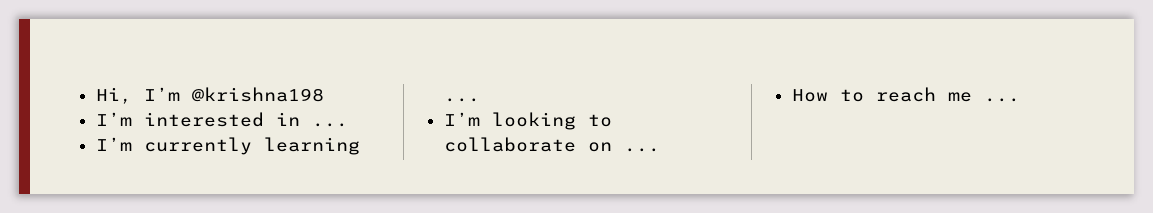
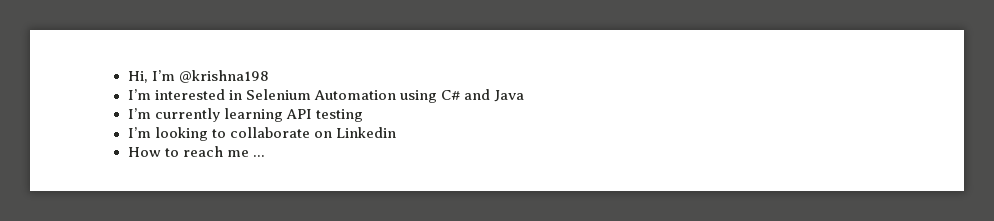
- I’m interested in ...
+ I’m interested in Selenium Automation using C# and Java
- I’m currently learning ...
+ I’m currently learning API testing
- I’m looking to collaborate on ...
+ I’m looking to collaborate on Linkedin

